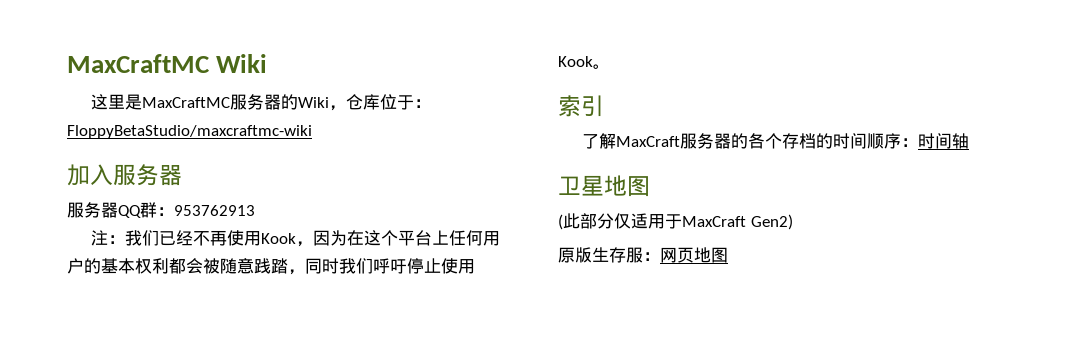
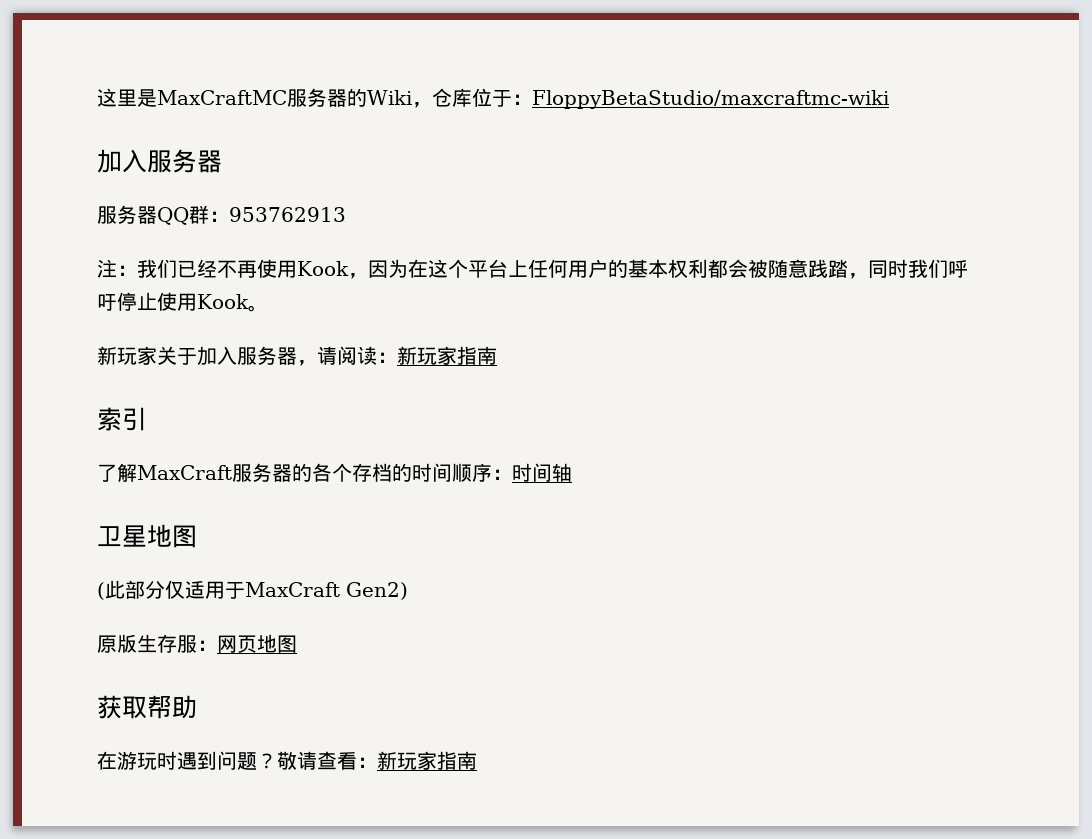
- MaxCraftMC Wiki
+ 新玩家关于加入服务器，请阅读：新玩家指南
+ 获取帮助
+ 在游玩时遇到问题？敬请查看：新玩家指南

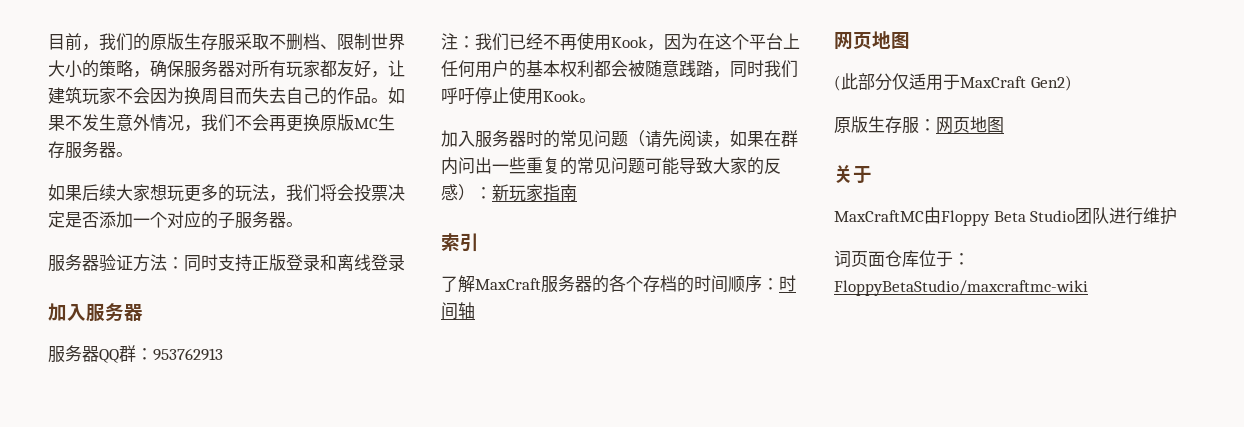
- 这里是MaxCraftMC服务器的Wiki，仓库位于：FloppyBetaStudio/maxcraftmc-wiki
+ 目前，我们的原版生存服采取不删档、限制世界大小的策略，确保服务器对所有玩家都友好，让建筑玩家不会因为换周目而失去自己的作品。如果不发生意外情况，我们不会再更换原版MC生存服务器。
+ 如果后续大家想玩更多的玩法，我们将会投票决定是否添加一个对应的子服务器。
+ 服务器验证方法：同时支持正版登录和离线登录
- 新玩家关于加入服务器，请阅读：新玩家指南
+ 加入服务器时的常见问题（请先阅读，如果在群内问出一些重复的常见问题可能导致大家的反感）：新玩家指南
  了解MaxCraft服务器的各个存档的时间顺序：时间轴
- 卫星地图
+ 网页地图
- 获取帮助
- 在游玩时遇到问题？敬请查看：新玩家指南
+ 关于
+ MaxCraftMC由Floppy Beta Studio团队进行维护
+ 词页面仓库位于：FloppyBetaStudio/maxcraftmc-wiki

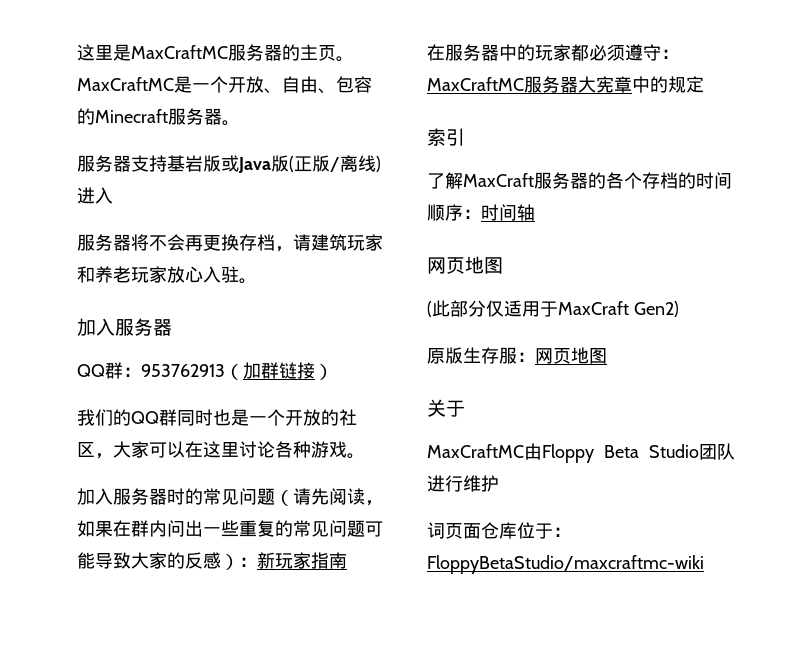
- 目前，我们的原版生存服采取不删档、限制世界大小的策略，确保服务器对所有玩家都友好，让建筑玩家不会因为换周目而失去自己的作品。如果不发生意外情况，我们不会再更换原版MC生存服务器。
- 如果后续大家想玩更多的玩法，我们将会投票决定是否添加一个对应的子服务器。
- 服务器验证方法：同时支持正版登录和离线登录
+ 这里是MaxCraftMC服务器的主页。MaxCraftMC是一个开放、自由、包容的Minecraft服务器。
+ 服务器支持基岩版或Java版(正版/离线)进入
+ 服务器将不会再更换存档，请建筑玩家和养老玩家放心入驻。
- 服务器QQ群：953762913
- 注：我们已经不再使用Kook，因为在这个平台上任何用户的基本权利都会被随意践踏，同时我们呼吁停止使用Kook。
+ QQ群：953762913（加群链接）
+ 我们的QQ群同时也是一个开放的社区，大家可以在这里讨论各种游戏。
+ 在服务器中的玩家都必须遵守：MaxCraftMC服务器大宪章中的规定

